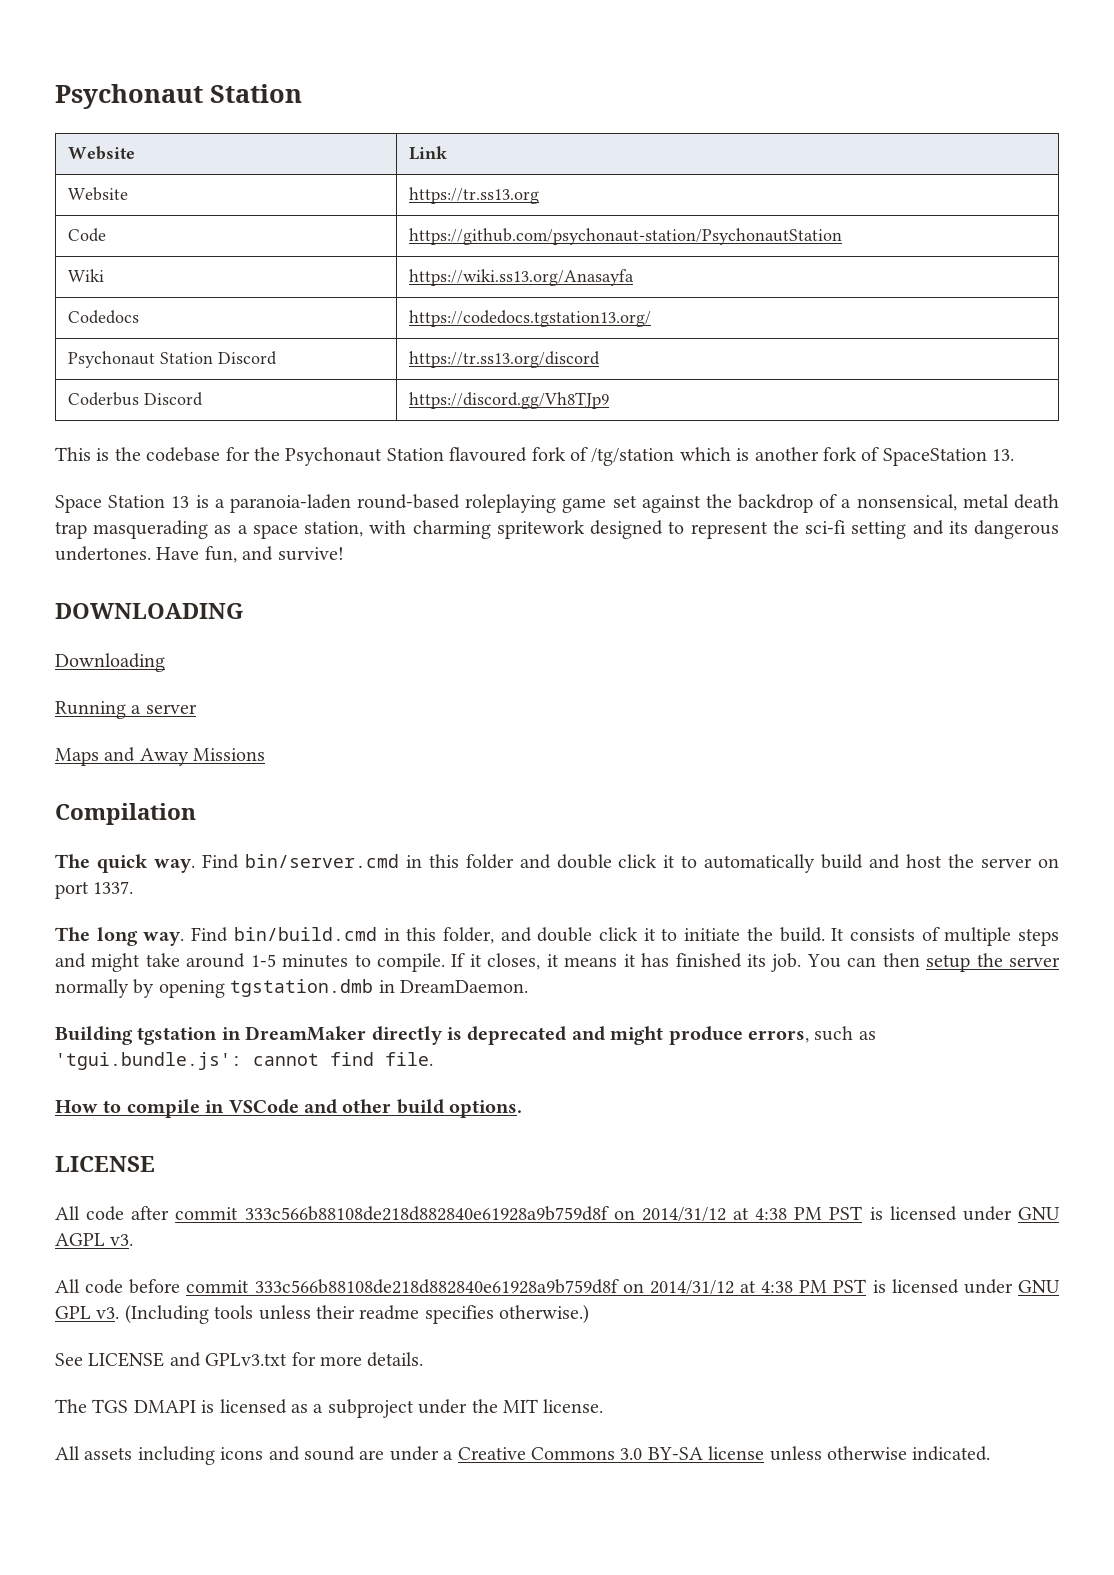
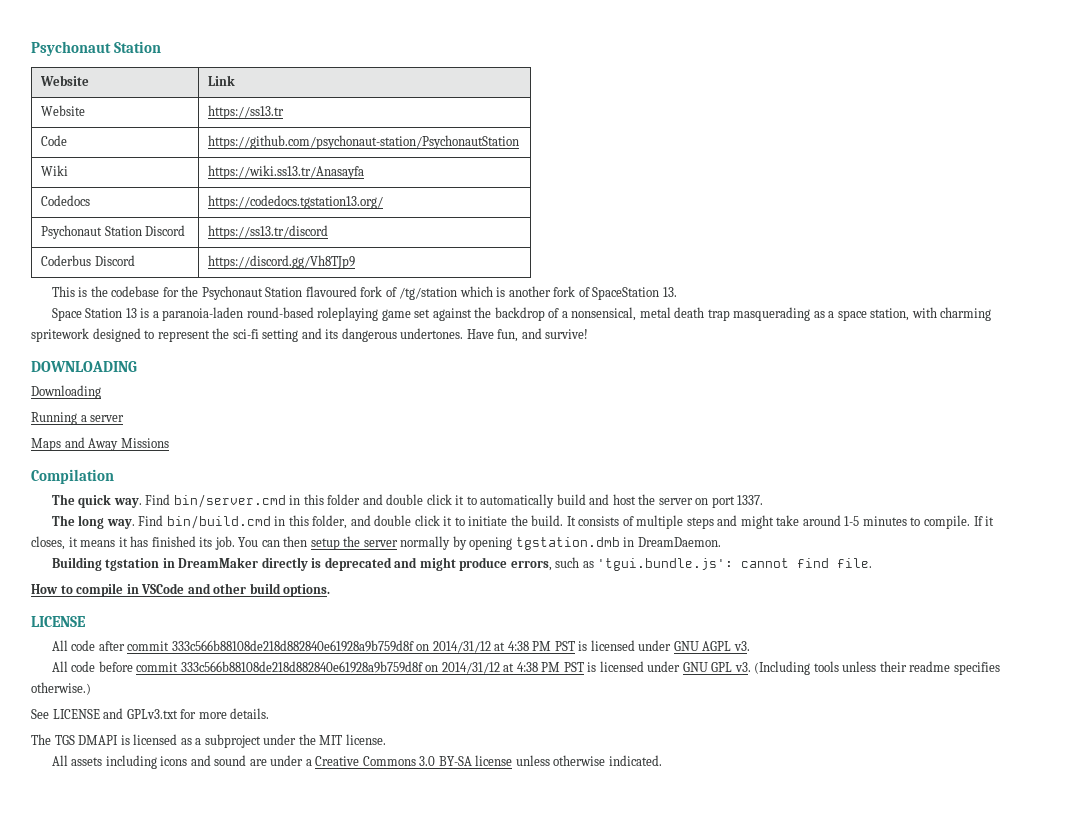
- Website | https://tr.ss13.org
+ Website | https://ss13.tr
- Wiki | https://wiki.ss13.org/Anasayfa
+ Wiki | https://wiki.ss13.tr/Anasayfa
- Psychonaut Station Discord | https://tr.ss13.org/discord
+ Psychonaut Station Discord | https://ss13.tr/discord

